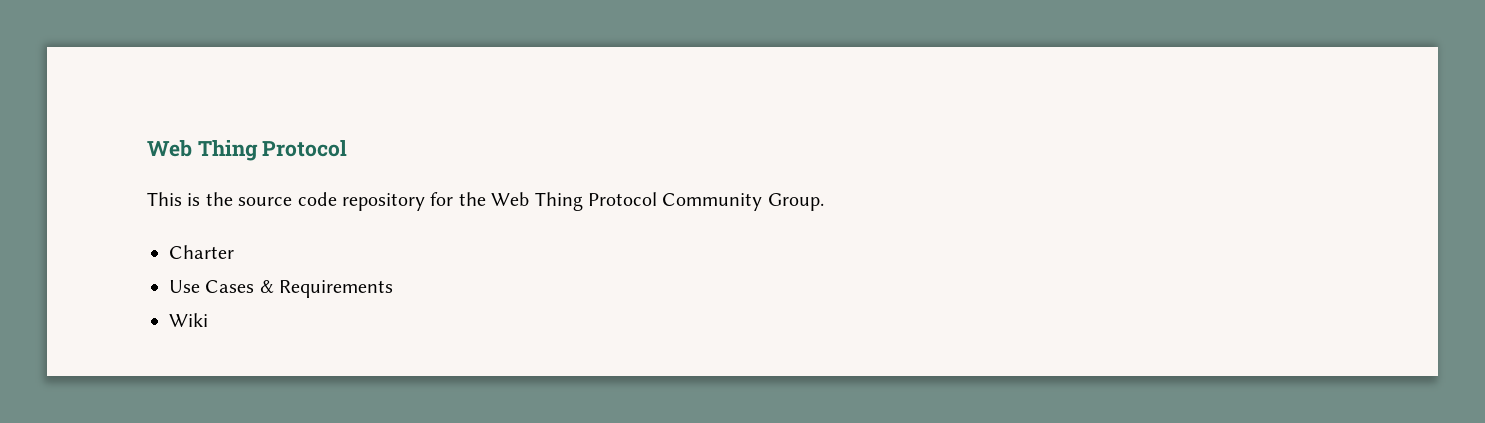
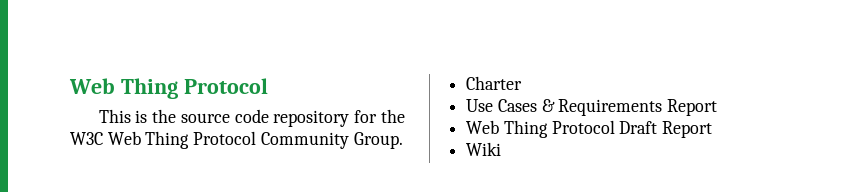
- This is the source code repository for the Web Thing Protocol Community Group.
+ This is the source code repository for the W3C Web Thing Protocol Community Group.
- Use Cases & Requirements
+ Use Cases & Requirements Report
+ Web Thing Protocol Draft Report

